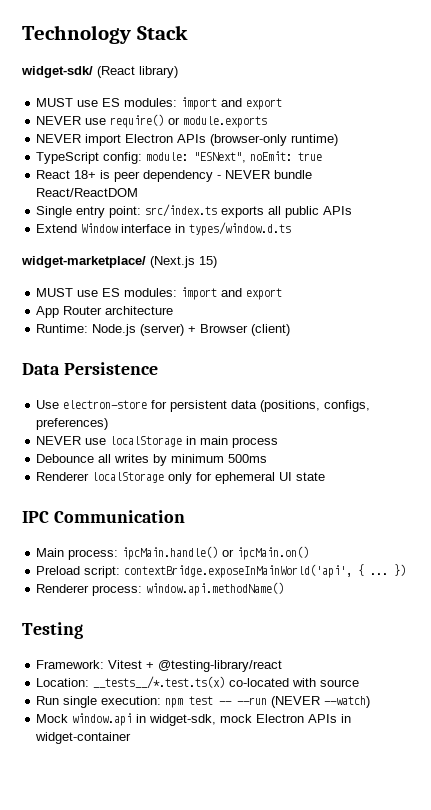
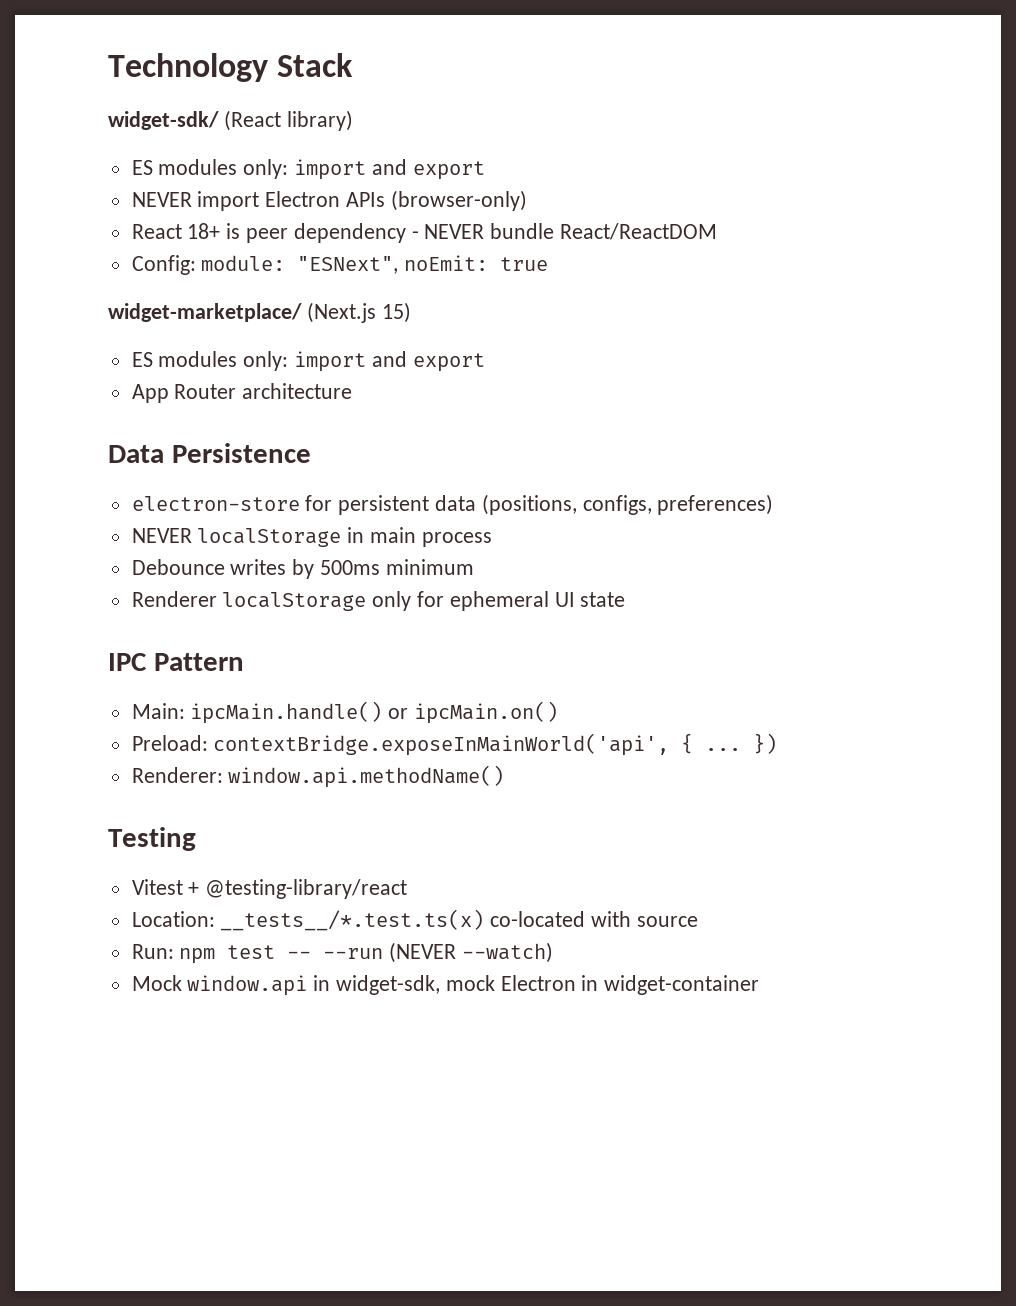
  widget-sdk/ (React library)
- MUST use ES modules: import and export
- NEVER use require() or module.exports
+ ES modules only: import and export
- NEVER import Electron APIs (browser-only runtime)
- TypeScript config: module: "ESNext", noEmit: true
+ NEVER import Electron APIs (browser-only)
- Single entry point: src/index.ts exports all public APIs
- Extend Window interface in types/window.d.ts
+ Config: module: "ESNext", noEmit: true
  widget-marketplace/ (Next.js 15)
- MUST use ES modules: import and export
+ ES modules only: import and export
- Runtime: Node.js (server) + Browser (client)
- Use electron-store for persistent data (positions, configs, preferences)
+ electron-store for persistent data (positions, configs, preferences)
- NEVER use localStorage in main process
+ NEVER localStorage in main process
- Debounce all writes by minimum 500ms
+ Debounce writes by 500ms minimum
- IPC Communication
- Main process: ipcMain.handle() or ipcMain.on()
+ IPC Pattern
+ Main: ipcMain.handle() or ipcMain.on()
- Preload script: contextBridge.exposeInMainWorld('api', { ...
+ Preload: contextBridge.exposeInMainWorld('api', { ...
- Renderer process: window.api.methodName()
+ Renderer: window.api.methodName()
- Framework: Vitest + @testing-library/react
+ Vitest + @testing-library/react
- Run single execution: npm test -- --run (NEVER --watch)
+ Run: npm test -- --run (NEVER --watch)
- Mock window.api in widget-sdk, mock Electron APIs in widget-container
+ Mock window.api in widget-sdk, mock Electron in widget-container

